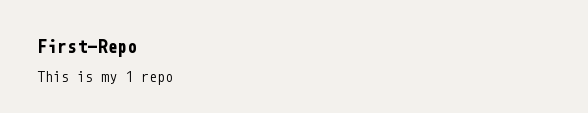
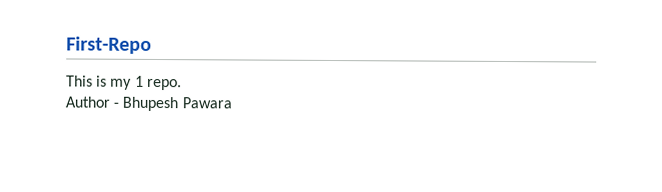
- This is my 1 repo
+ This is my 1 repo.
+ Author - Bhupesh Pawara

